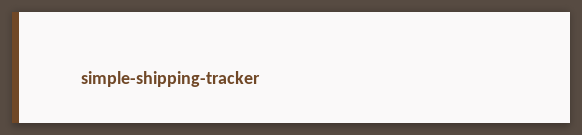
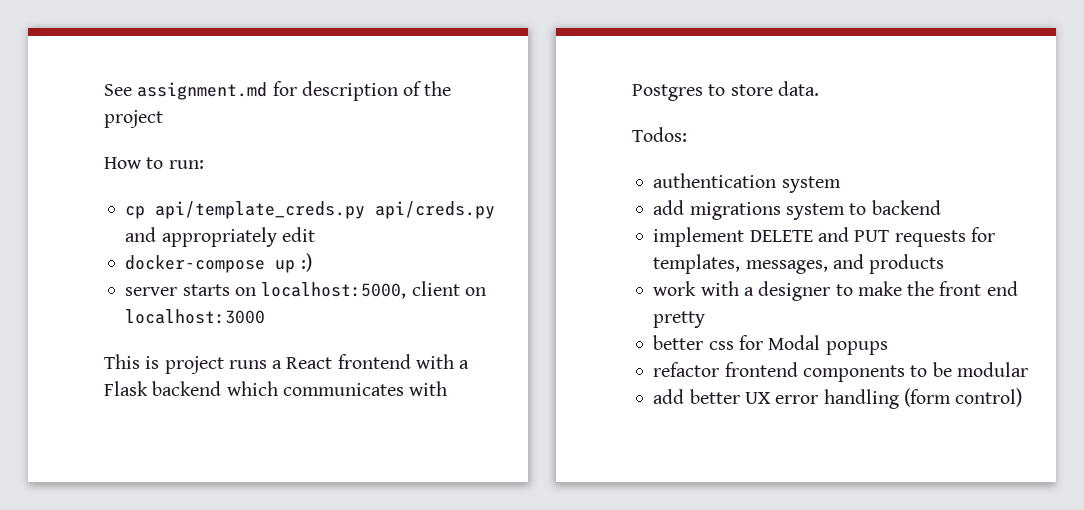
- simple-shipping-tracker
+ See assignment.md for description of the project
+ How to run:
+ cp api/template_creds.py api/creds.py and appropriately edit
+ docker-compose up :)
+ server starts on localhost:5000, client on localhost:3000
+ This is project runs a React frontend with a Flask backend which communicates with Postgres to store data.
+ Todos:
+ authentication system
+ add migrations system to backend
+ implement DELETE and PUT requests for templates, messages, and products
+ work with a designer to make the front end pretty
+ better css for Modal popups
+ refactor frontend components to be modular
+ add better UX error handling (form control)

